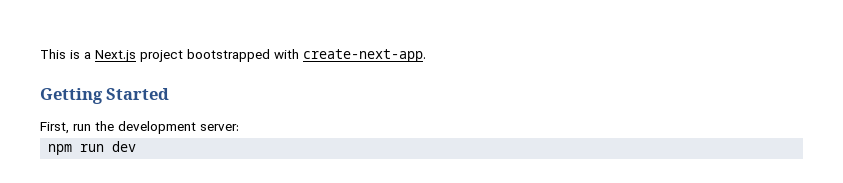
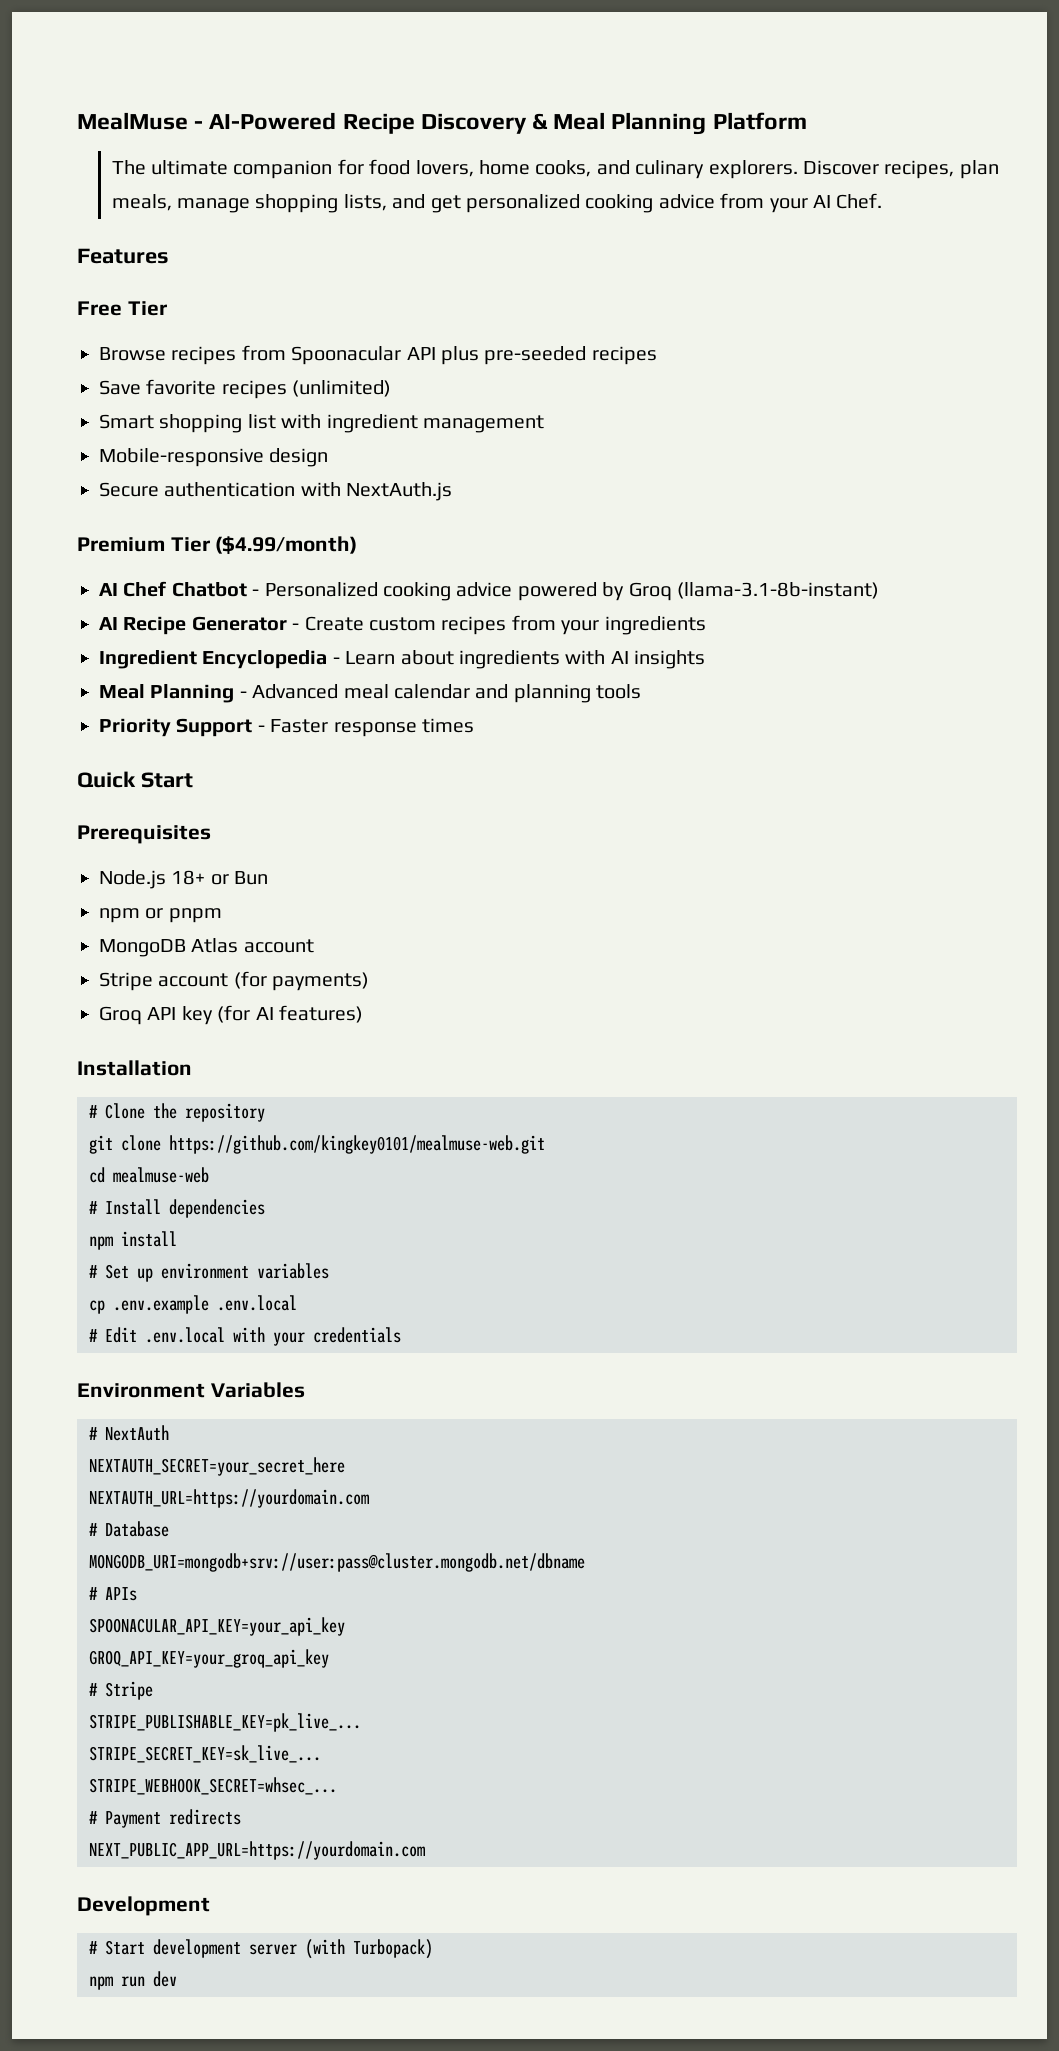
- This is a Next.js project bootstrapped with create-next-app.
- Getting Started
- First, run the development server:
+ MealMuse - AI-Powered Recipe Discovery & Meal Planning Platform
+ The ultimate companion for food lovers, home cooks, and culinary explorers. Discover recipes, plan meals, manage shopping lists, and get personalized cooking advice from your AI Chef.
+ Features
+ Free Tier
+ Browse recipes from Spoonacular API plus pre-seeded recipes
+ Save favorite recipes (unlimited)
+ Smart shopping list with ingredient management
+ Mobile-responsive design
+ Secure authentication with NextAuth.js
+ Premium Tier ($4.99/month)
+ AI Chef Chatbot - Personalized cooking advice powered by Groq (llama-3.1-8b-instant)
+ AI Recipe Generator - Create custom recipes from your ingredients
+ Ingredient Encyclopedia - Learn about ingredients with AI insights
+ Meal Planning - Advanced meal calendar and planning tools
+ Priority Support - Faster response times
+ Quick Start
+ Prerequisites
+ Node.js 18+ or Bun
+ npm or pnpm
+ MongoDB Atlas account
+ Stripe account (for payments)
+ Groq API key (for AI features)
+ Installation
+ # Clone the repository
+ git clone https://github.com/kingkey0101/mealmuse-web.git
+ cd mealmuse-web
+ # Install dependencies
+ npm install
+ # Set up environment variables
+ cp .env.example .env.local
+ # Edit .env.local with your credentials
+ Environment Variables
+ # NextAuth
+ NEXTAUTH_SECRET=your_secret_here
+ NEXTAUTH_URL=https://yourdomain.com
+ # Database
+ MONGODB_URI=mongodb+srv://user:pass@cluster.mongodb.net/dbname
+ # APIs
+ SPOONACULAR_API_KEY=your_api_key
+ GROQ_API_KEY=your_groq_api_key
+ # Stripe
+ STRIPE_PUBLISHABLE_KEY=pk_live_...
+ STRIPE_SECRET_KEY=sk_live_...
+ STRIPE_WEBHOOK_SECRET=whsec_...
+ # Payment redirects
+ NEXT_PUBLIC_APP_URL=https://yourdomain.com
+ Development
+ # Start development server (with Turbopack)

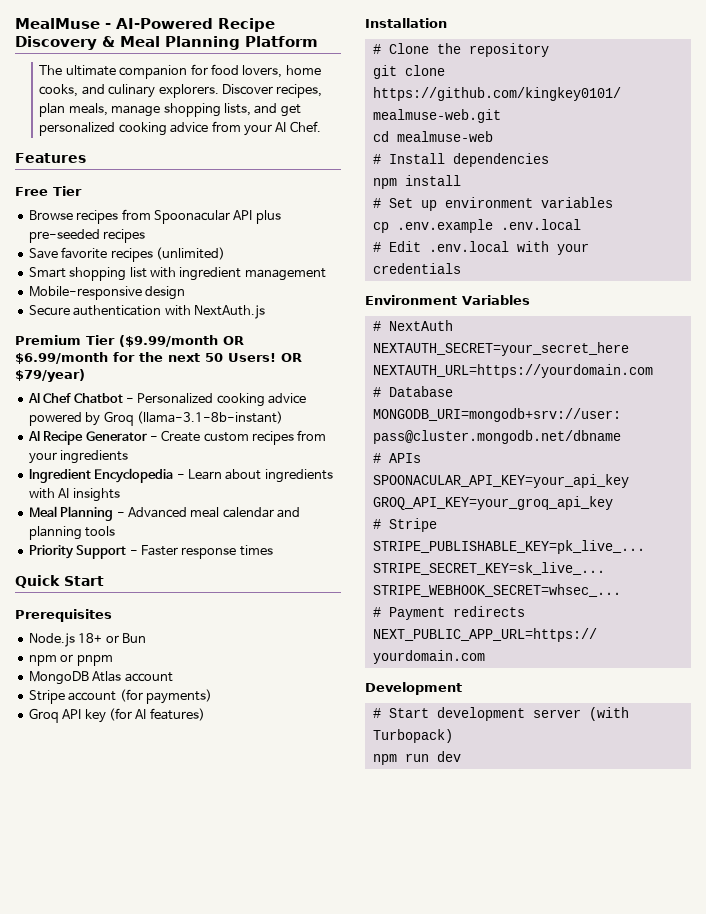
- Premium Tier ($4.99/month)
+ Premium Tier ($9.99/month OR $6.99/month for the next 50 Users! OR $79/year)

